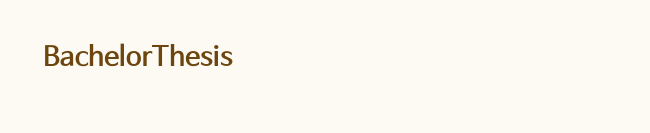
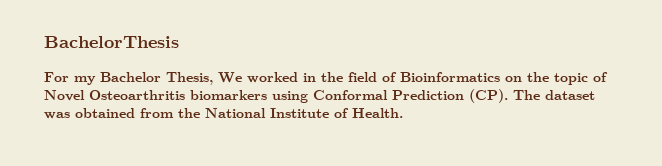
+ For my Bachelor Thesis, We worked in the field of Bioinformatics on the topic of Novel Osteoarthritis biomarkers using Conformal Prediction (CP). The dataset was obtained from the National Institute of Health.

